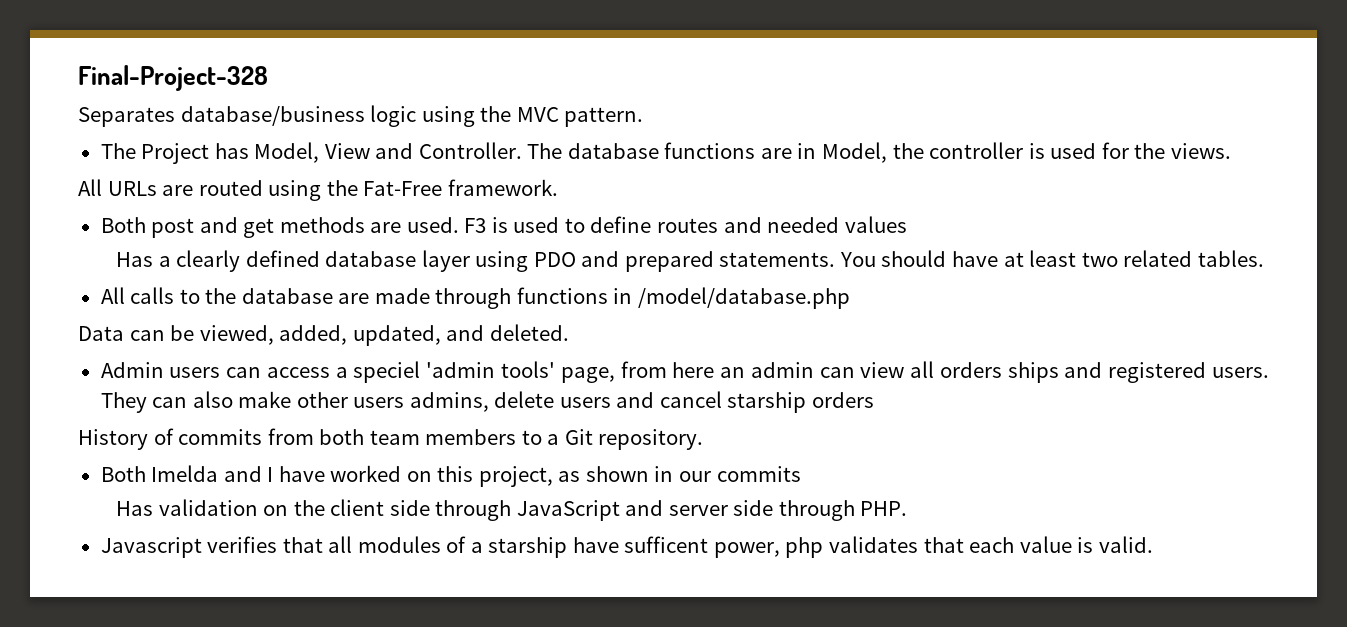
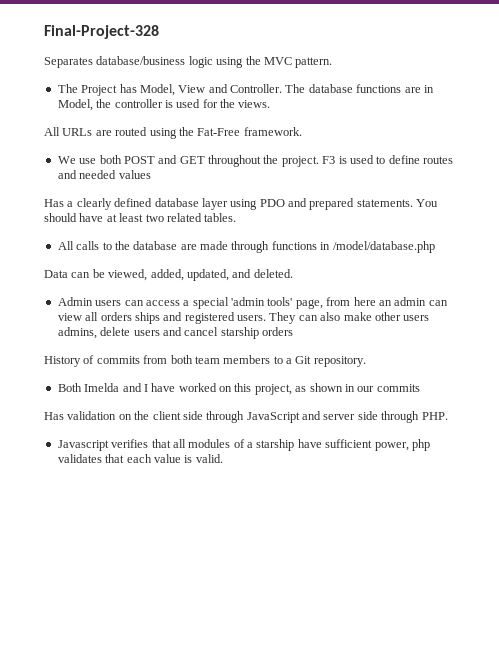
- Both post and get methods are used.
+ We use both POST and GET throughout the project.
- Admin users can access a speciel 'admin tools' page, from here an admin can view all orders ships and registered users.
+ Admin users can access a special 'admin tools' page, from here an admin can view all orders ships and registered users.
- Javascript verifies that all modules of a starship have sufficent power, php validates that each value is valid.
+ Javascript verifies that all modules of a starship have sufficient power, php validates that each value is valid.

